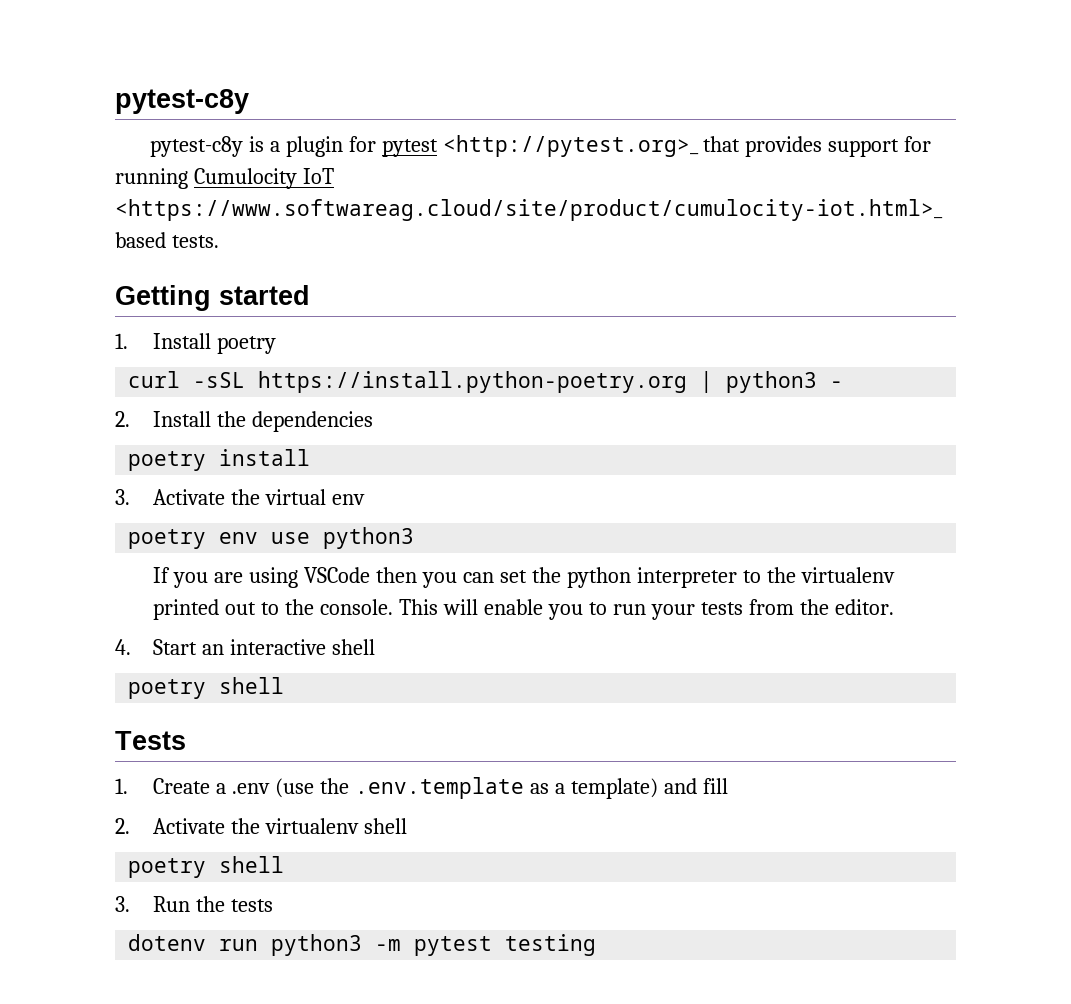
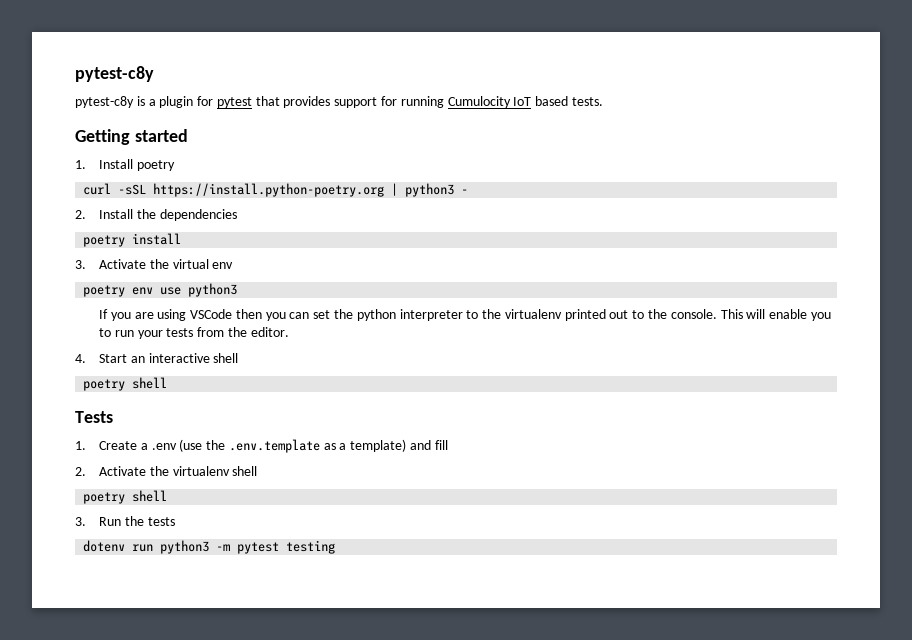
- pytest-c8y is a plugin for pytest <http://pytest.org>_ that provides support for running Cumulocity IoT <https://www.softwareag.cloud/site/product/cumulocity-iot.html>_ based tests.
+ pytest-c8y is a plugin for pytest that provides support for running Cumulocity IoT based tests.

